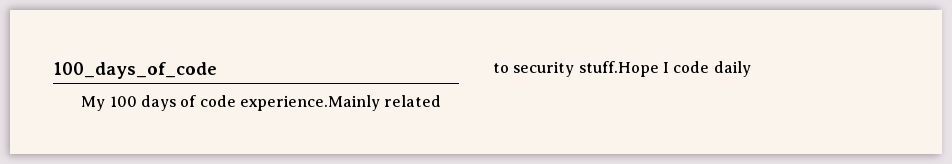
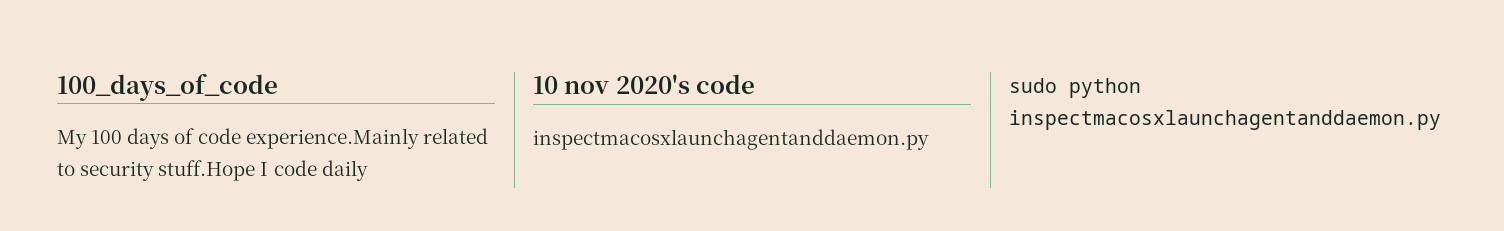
+ 10 nov 2020's code
+ inspectmacosxlaunchagentanddaemon.py sudo python inspectmacosxlaunchagentanddaemon.py

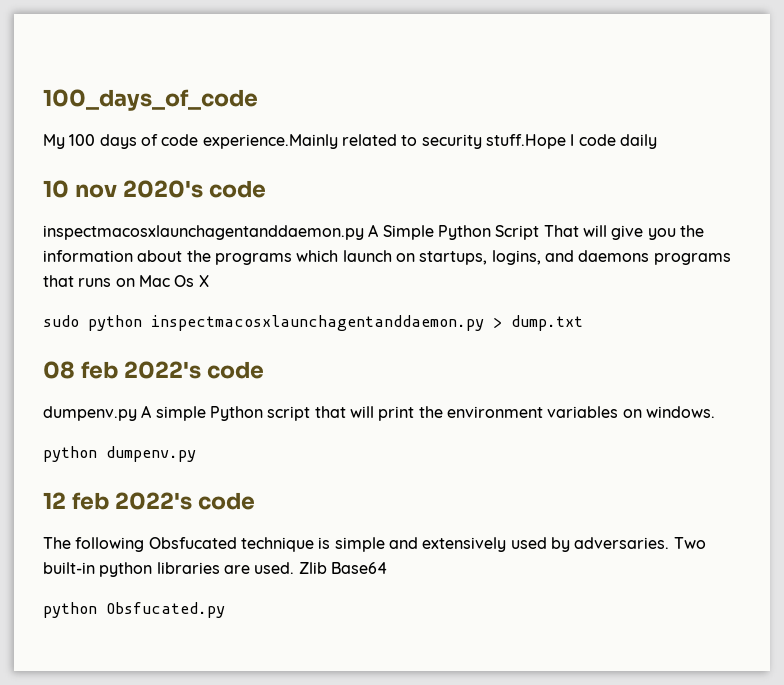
- inspectmacosxlaunchagentanddaemon.py sudo python inspectmacosxlaunchagentanddaemon.py
+ inspectmacosxlaunchagentanddaemon.py A Simple Python Script That will give you the information about the programs which launch on startups, logins, and daemons programs that runs on Mac Os X
+ sudo python inspectmacosxlaunchagentanddaemon.py > dump.txt
+ 08 feb 2022's code
+ dumpenv.py A simple Python script that will print the environment variables on windows.
+ python dumpenv.py
+ 12 feb 2022's code
+ The following Obsfucated technique is simple and extensively used by adversaries. Two built-in python libraries are used. Zlib Base64
+ python Obsfucated.py

